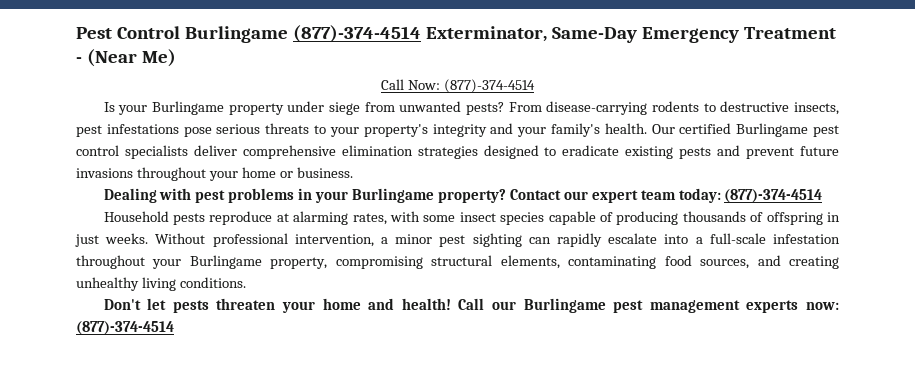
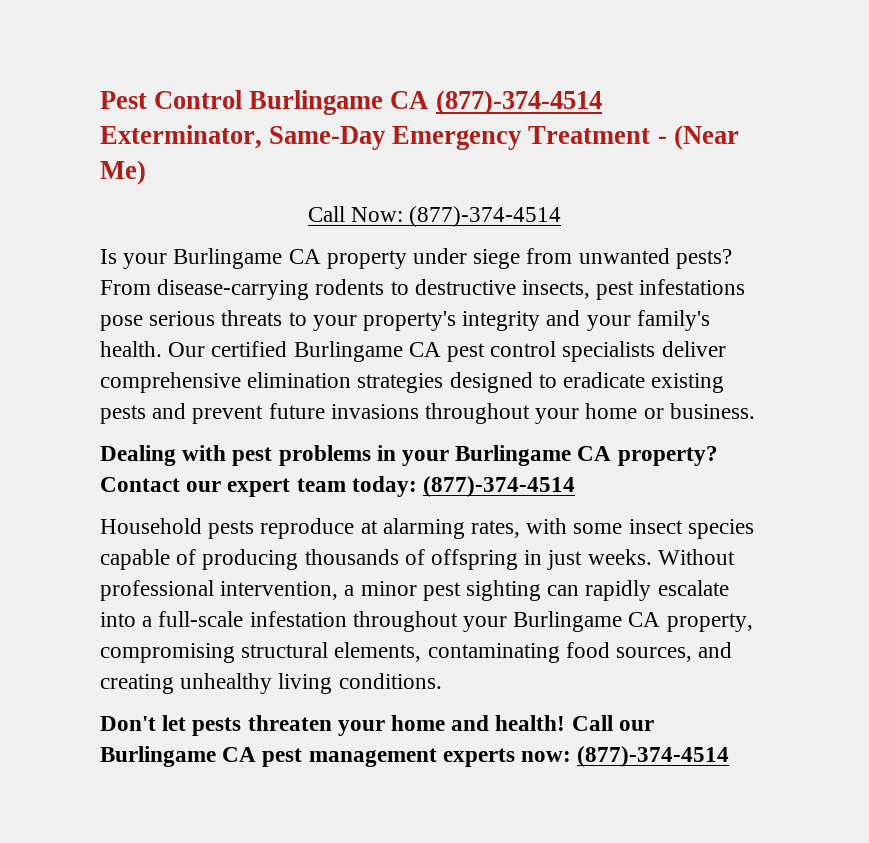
- Pest Control Burlingame (877)-374-4514 Exterminator, Same-Day Emergency Treatment - (Near Me)
+ Pest Control Burlingame CA (877)-374-4514 Exterminator, Same-Day Emergency Treatment - (Near Me)
- Is your Burlingame property under siege from unwanted pests?
+ Is your Burlingame CA property under siege from unwanted pests?
- Our certified Burlingame pest control specialists deliver comprehensive elimination strategies designed to eradicate existing pests and prevent future invasions throughout your home or business.
+ Our certified Burlingame CA pest control specialists deliver comprehensive elimination strategies designed to eradicate existing pests and prevent future invasions throughout your home or business.
- Dealing with pest problems in your Burlingame property?
+ Dealing with pest problems in your Burlingame CA property?
- Without professional intervention, a minor pest sighting can rapidly escalate into a full-scale infestation throughout your Burlingame property, compromising structural elements, contaminating food sources, and creating unhealthy living conditions.
+ Without professional intervention, a minor pest sighting can rapidly escalate into a full-scale infestation throughout your Burlingame CA property, compromising structural elements, contaminating food sources, and creating unhealthy living conditions.
- Call our Burlingame pest management experts now: (877)-374-4514
+ Call our Burlingame CA pest management experts now: (877)-374-4514

